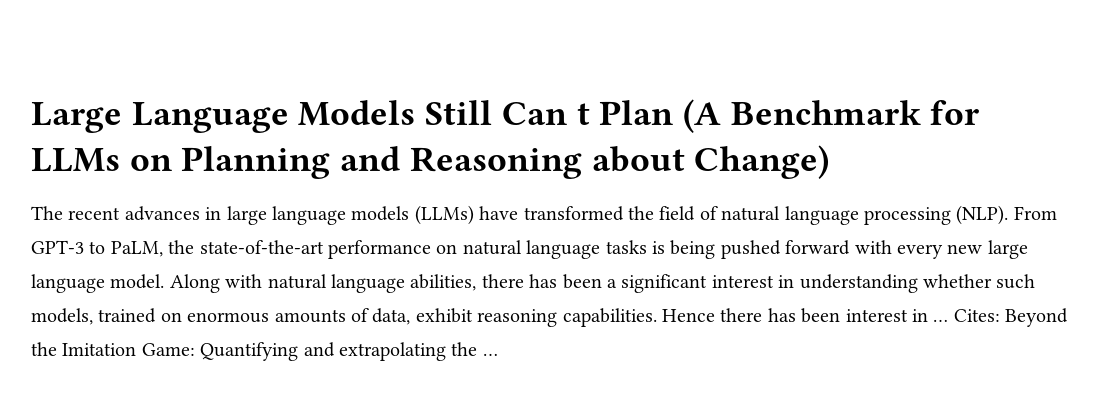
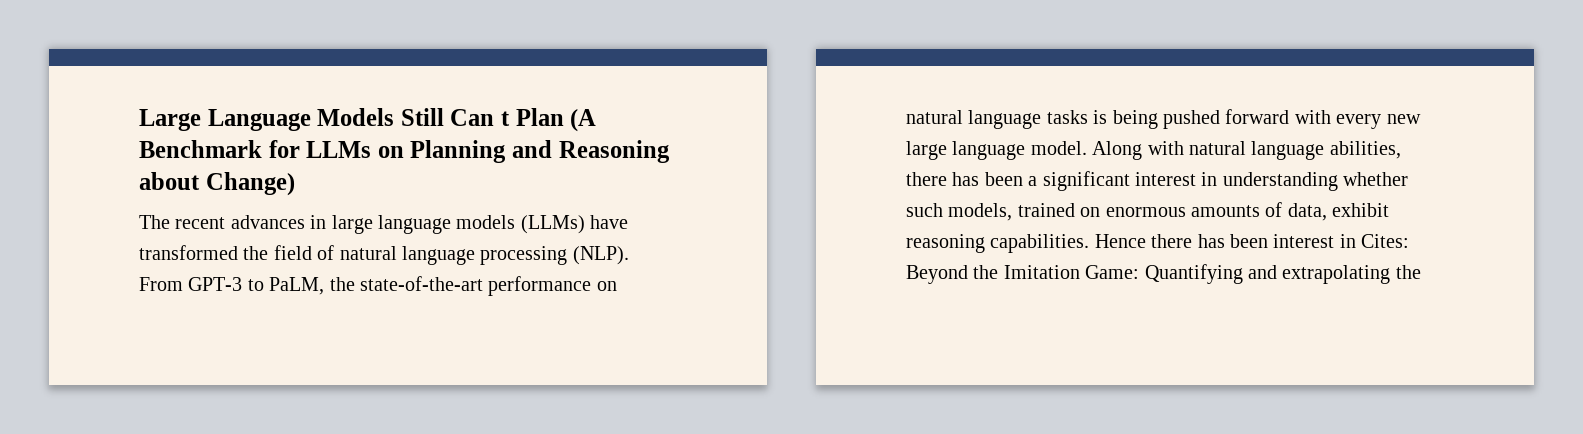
- Hence there has been interest in … Cites: Beyond the Imitation Game: Quantifying and extrapolating the …
+ Hence there has been interest in Cites: Beyond the Imitation Game: Quantifying and extrapolating the

